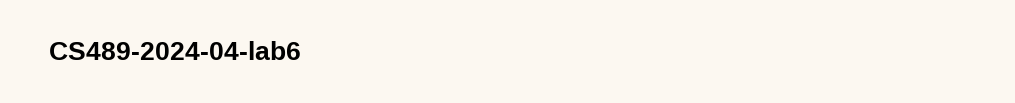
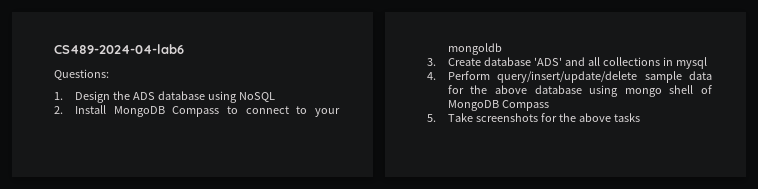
+ Questions:
+ 1. Design the ADS database using NoSQL
+ 2. Install MongoDB Compass to connect to your mongoldb
+ 3. Create database 'ADS' and all collections in mysql
+ 4. Perform query/insert/update/delete sample data for the above database using mongo shell of MongoDB Compass
+ 5. Take screenshots for the above tasks

